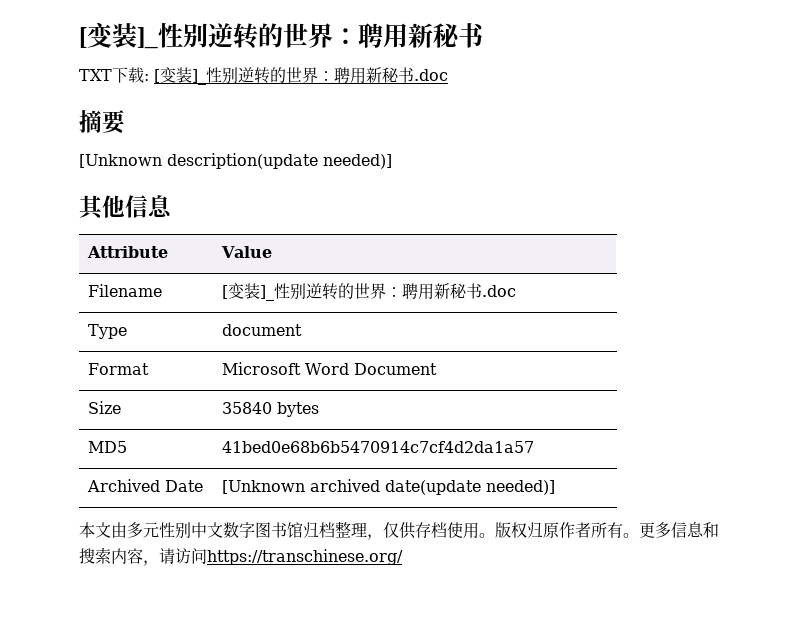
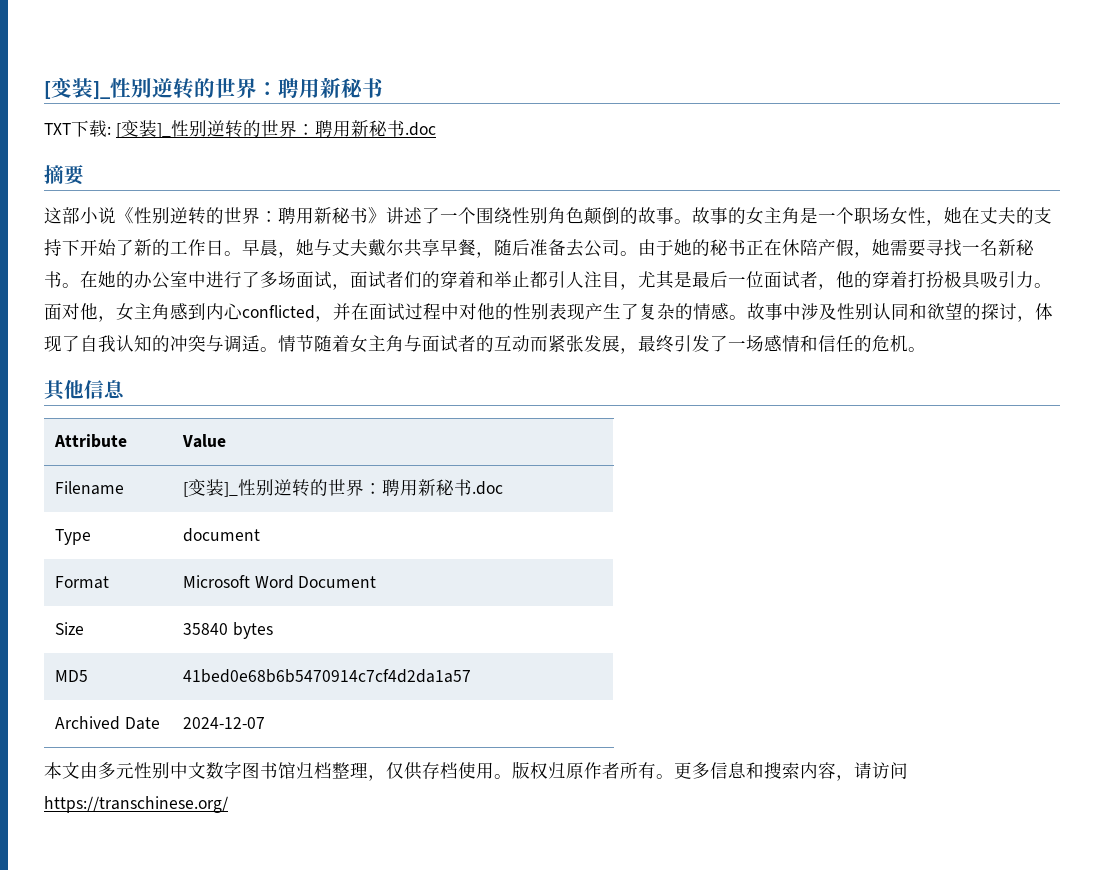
- [Unknown description(update needed)]
+ 这部小说《性别逆转的世界：聘用新秘书》讲述了一个围绕性别角色颠倒的故事。故事的女主角是一个职场女性，她在丈夫的支持下开始了新的工作日。早晨，她与丈夫戴尔共享早餐，随后准备去公司。由于她的秘书正在休陪产假，她需要寻找一名新秘书。在她的办公室中进行了多场面试，面试者们的穿着和举止都引人注目，尤其是最后一位面试者，他的穿着打扮极具吸引力。面对他，女主角感到内心conflicted，并在面试过程中对他的性别表现产生了复杂的情感。故事中涉及性别认同和欲望的探讨，体现了自我认知的冲突与调适。情节随着女主角与面试者的互动而紧张发展，最终引发了一场感情和信任的危机。
- Archived Date | [Unknown archived date(update needed)]
+ Archived Date | 2024-12-07

